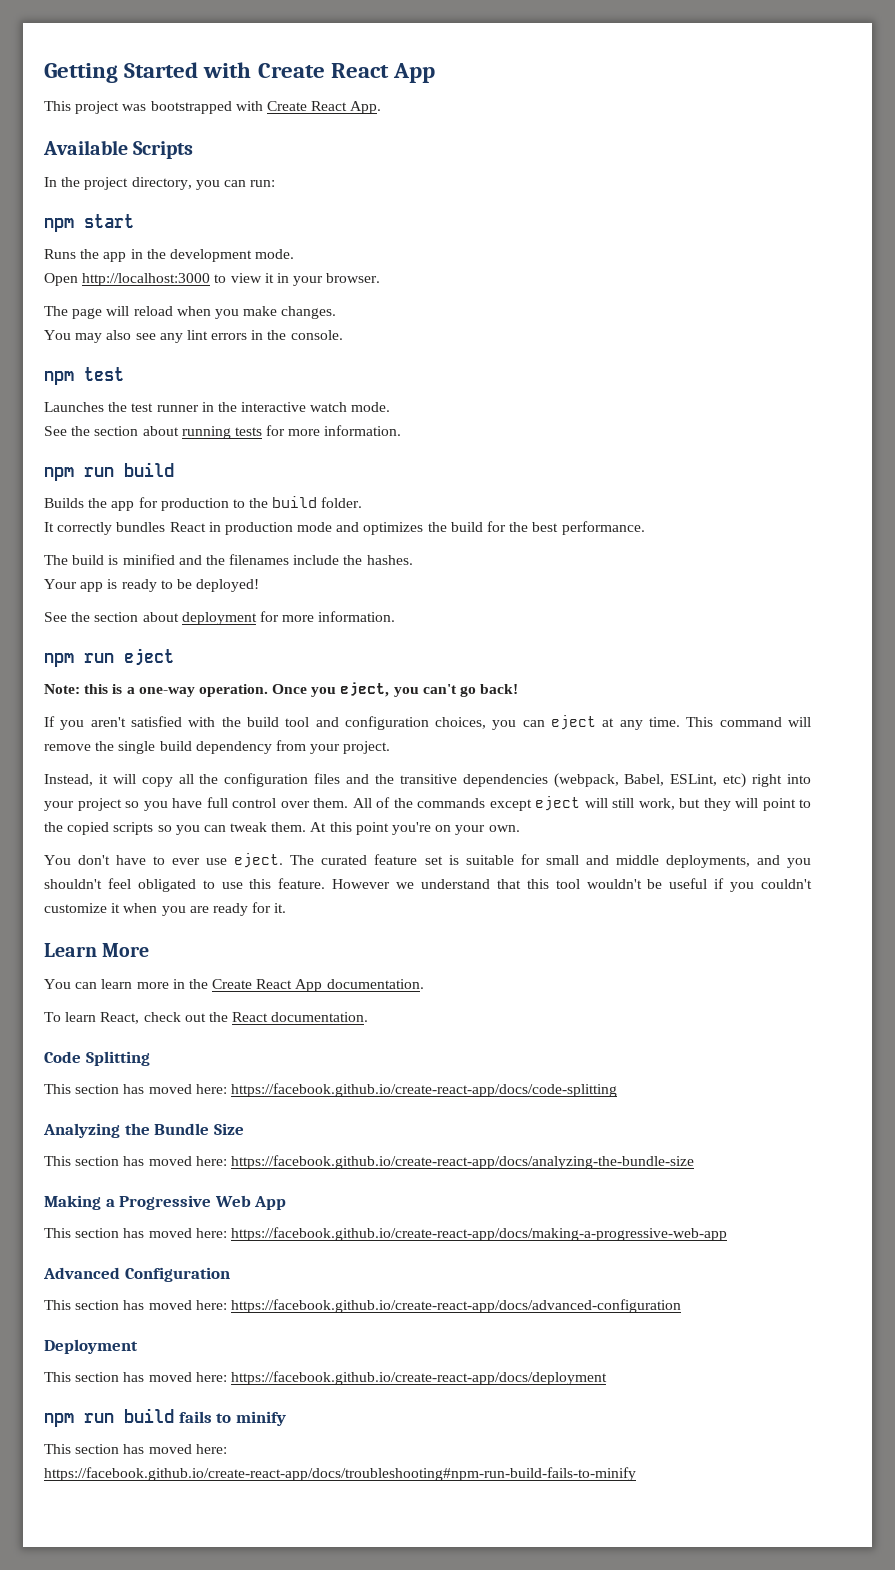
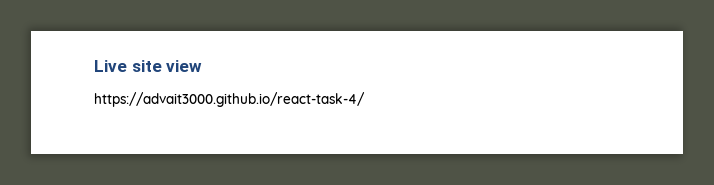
- Getting Started with Create React App
- This project was bootstrapped with Create React App.
- Available Scripts
- In the project directory, you can run:
- npm start
- Runs the app in the development mode.
- Open http://localhost:3000 to view it in your browser.
- The page will reload when you make changes.
- You may also see any lint errors in the console.
- npm test
- Launches the test runner in the interactive watch mode.
- See the section about running tests for more information.
- npm run build
- Builds the app for production to the build folder.
- It correctly bundles React in production mode and optimizes the build for the best performance.
- The build is minified and the filenames include the hashes.
- Your app is ready to be deployed!
- See the section about deployment for more information.
- npm run eject
- Note: this is a one-way operation. Once you eject, you can't go back!
- If you aren't satisfied with the build tool and configuration choices, you can eject at any time. This command will remove the single build dependency from your project.
- Instead, it will copy all the configuration files and the transitive dependencies (webpack, Babel, ESLint, etc) right into your project so you have full control over them. All of the commands except eject will still work, but they will point to the copied scripts so you can tweak them. At this point you're on your own.
- You don't have to ever use eject. The curated feature set is suitable for small and middle deployments, and you shouldn't feel obligated to use this feature. However we understand that this tool wouldn't be useful if you couldn't customize it when you are ready for it.
- Learn More
- You can learn more in the Create React App documentation.
- To learn React, check out the React documentation.
- Code Splitting
- This section has moved here: https://facebook.github.io/create-react-app/docs/code-splitting
- Analyzing the Bundle Size
- This section has moved here: https://facebook.github.io/create-react-app/docs/analyzing-the-bundle-size
- Making a Progressive Web App
- This section has moved here: https://facebook.github.io/create-react-app/docs/making-a-progressive-web-app
- Advanced Configuration
- This section has moved here: https://facebook.github.io/create-react-app/docs/advanced-configuration
- Deployment
- This section has moved here: https://facebook.github.io/create-react-app/docs/deployment
- npm run build fails to minify
- This section has moved here: https://facebook.github.io/create-react-app/docs/troubleshooting#npm-run-build-fails-to-minify
+ Live site view
+ https://advait3000.github.io/react-task-4/

